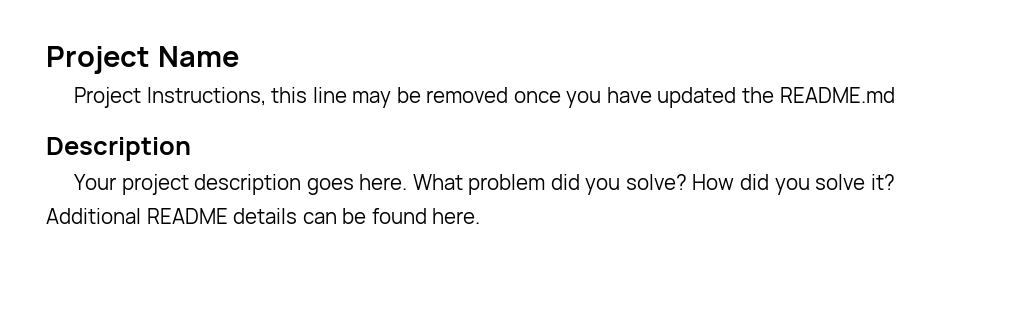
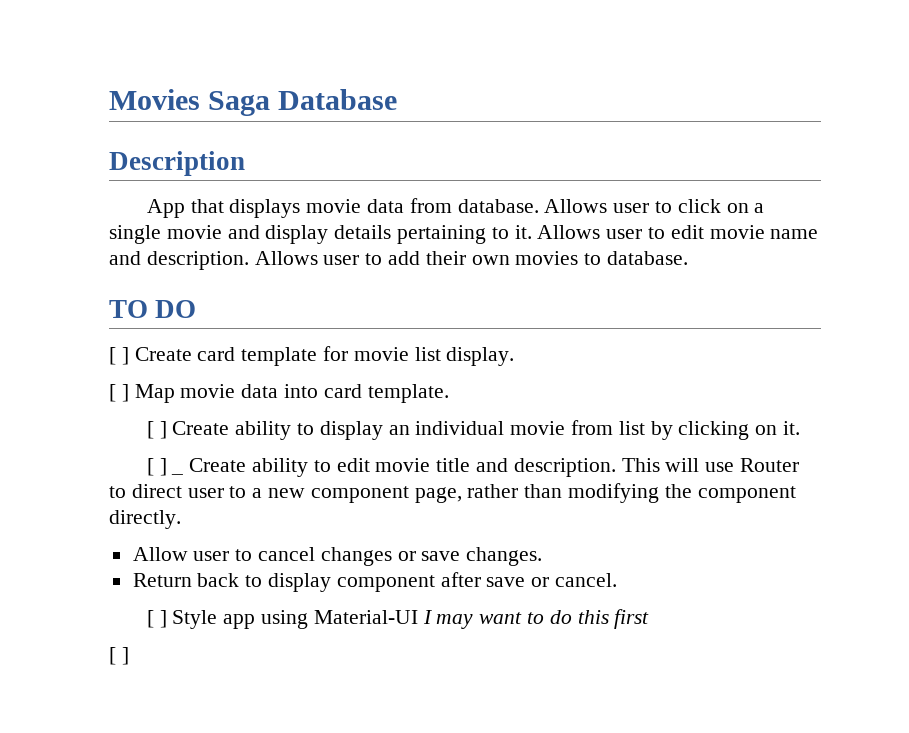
- Project Name
- Project Instructions, this line may be removed once you have updated the README.md
+ Movies Saga Database
  Description
- Your project description goes here. What problem did you solve? How did you solve it?
- Additional README details can be found here.
+ App that displays movie data from database. Allows user to click on a single movie and display details pertaining to it. Allows user to edit movie name and description. Allows user to add their own movies to database.
+ TO DO
+ [ ] Create card template for movie list display.
+ [ ] Map movie data into card template.
+ [ ] Create ability to display an individual movie from list by clicking on it.
+ [ ] _ Create ability to edit movie title and description. This will use Router to direct user to a new component page, rather than modifying the component directly.
+ Allow user to cancel changes or save changes.
+ Return back to display component after save or cancel.
+ [ ] Style app using Material-UI I may want to do this first
+ [ ]

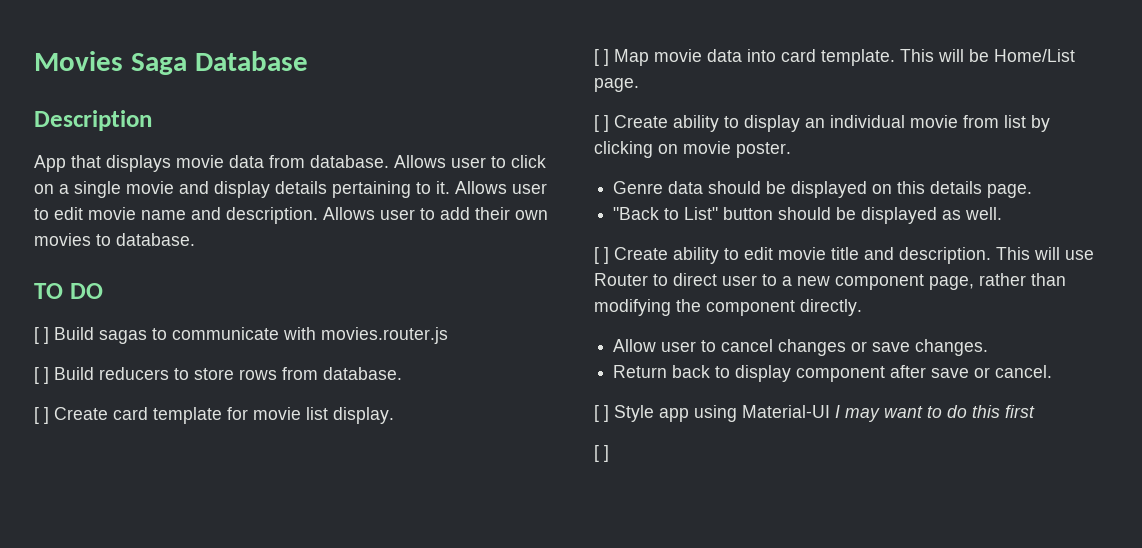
+ [ ] Build sagas to communicate with movies.router.js
+ [ ] Build reducers to store rows from database.
+ This will be Home/List page.
- [ ] Create ability to display an individual movie from list by clicking on it.
- [ ] _ Create ability to edit movie title and description.
+ [ ] Create ability to display an individual movie from list by clicking on movie poster.
+ Genre data should be displayed on this details page.
+ "Back to List" button should be displayed as well.
+ [ ] Create ability to edit movie title and description.

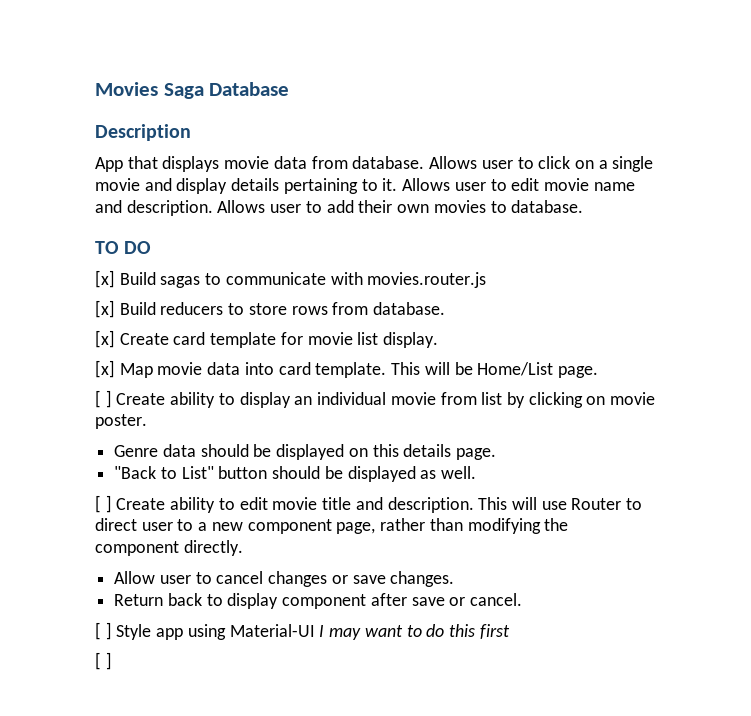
- [ ] Build sagas to communicate with movies.router.js
+ [x] Build sagas to communicate with movies.router.js
- [ ] Build reducers to store rows from database.
+ [x] Build reducers to store rows from database.
- [ ] Create card template for movie list display.
+ [x] Create card template for movie list display.
- [ ] Map movie data into card template.
+ [x] Map movie data into card template.

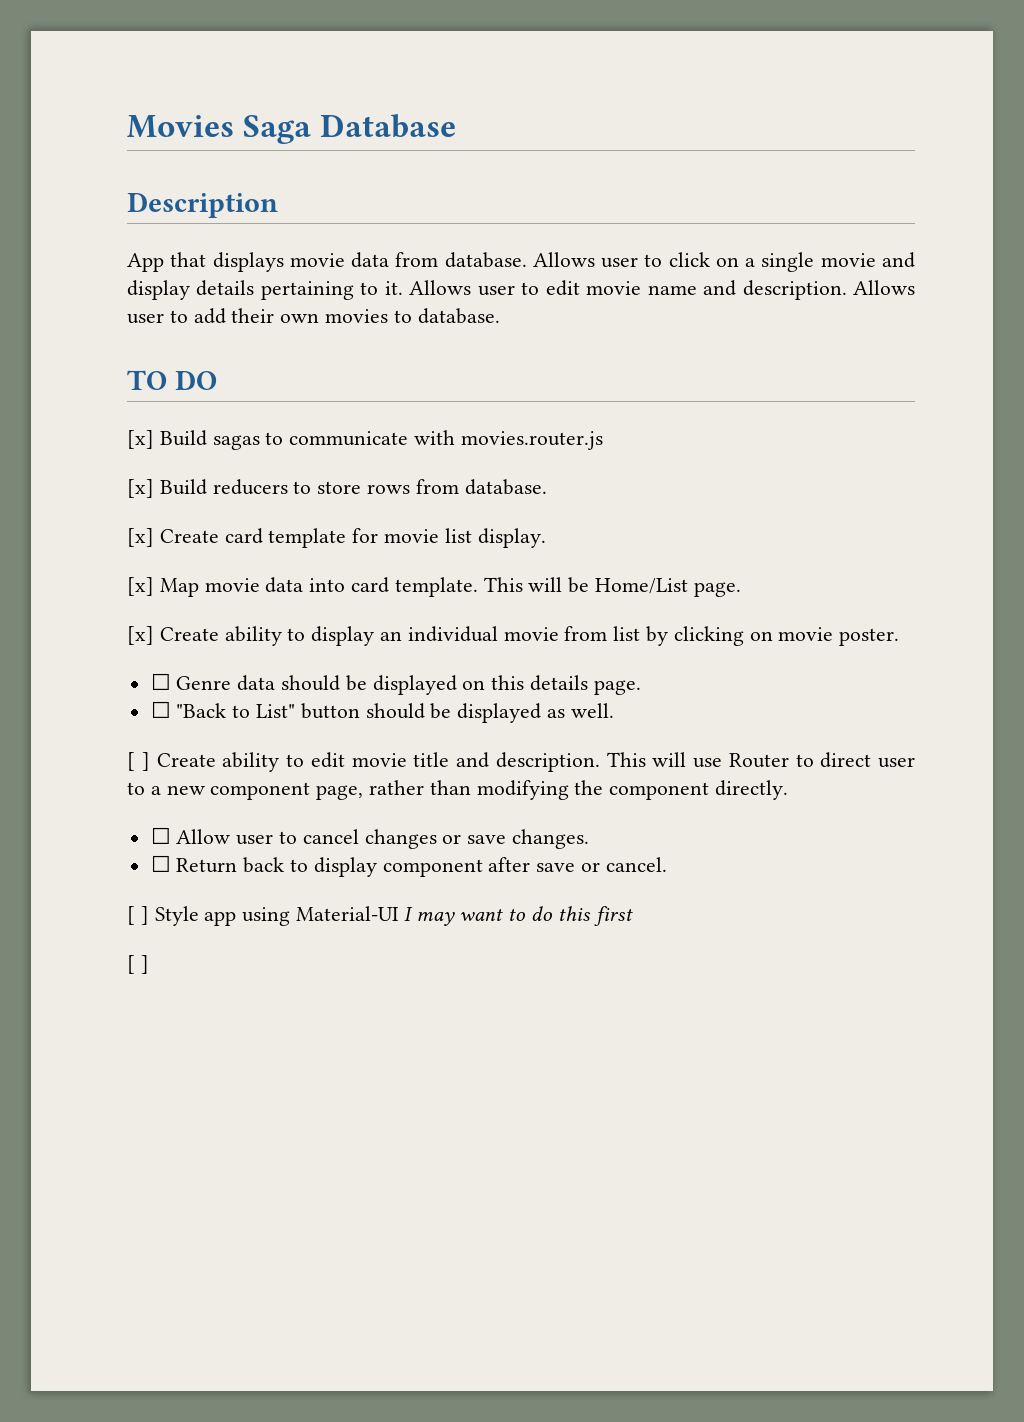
- [ ] Create ability to display an individual movie from list by clicking on movie poster.
+ [x] Create ability to display an individual movie from list by clicking on movie poster.
- Genre data should be displayed on this details page.
+ ☐ Genre data should be displayed on this details page.
- "Back to List" button should be displayed as well.
+ ☐ "Back to List" button should be displayed as well.
- Allow user to cancel changes or save changes.
+ ☐ Allow user to cancel changes or save changes.
- Return back to display component after save or cancel.
+ ☐ Return back to display component after save or cancel.

